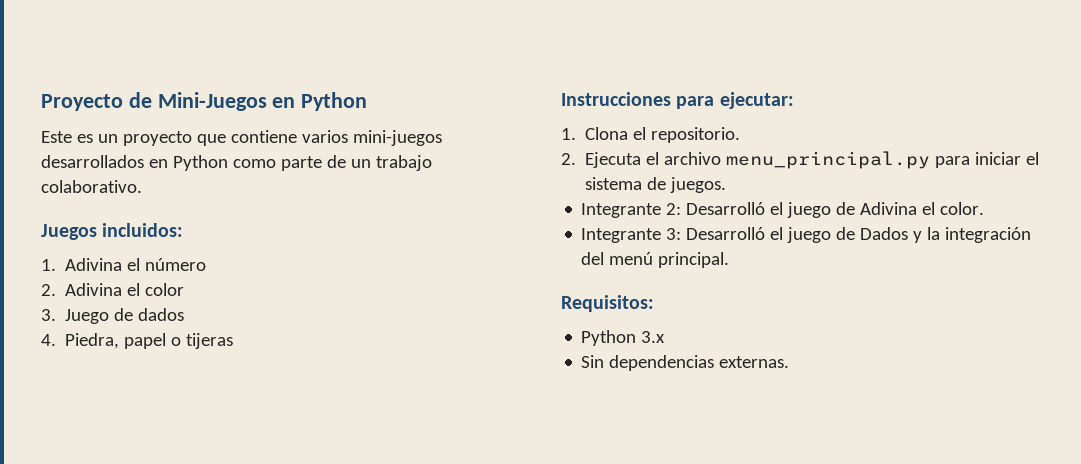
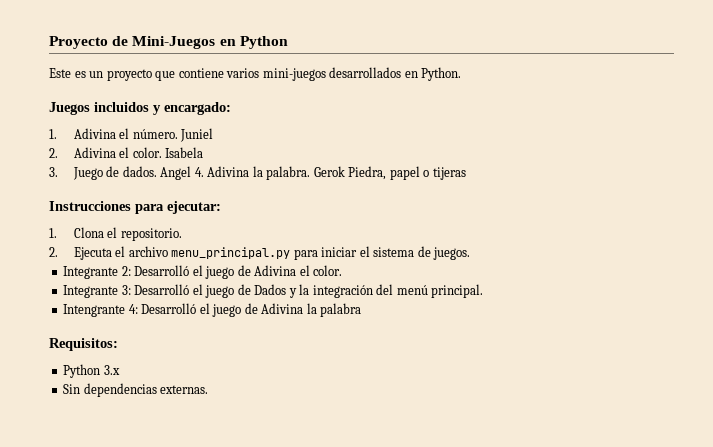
- Este es un proyecto que contiene varios mini-juegos desarrollados en Python como parte de un trabajo colaborativo.
- Juegos incluidos:
+ Este es un proyecto que contiene varios mini-juegos desarrollados en Python.
+ Juegos incluidos y encargado:
- 1. Adivina el número
+ 1. Adivina el número. Juniel
- 2. Adivina el color
+ 2. Adivina el color. Isabela
- 3. Juego de dados
- 4. Piedra, papel o tijeras
+ 3. Juego de dados. Angel 4. Adivina la palabra. Gerok Piedra, papel o tijeras
+ Intengrante 4: Desarrolló el juego de Adivina la palabra

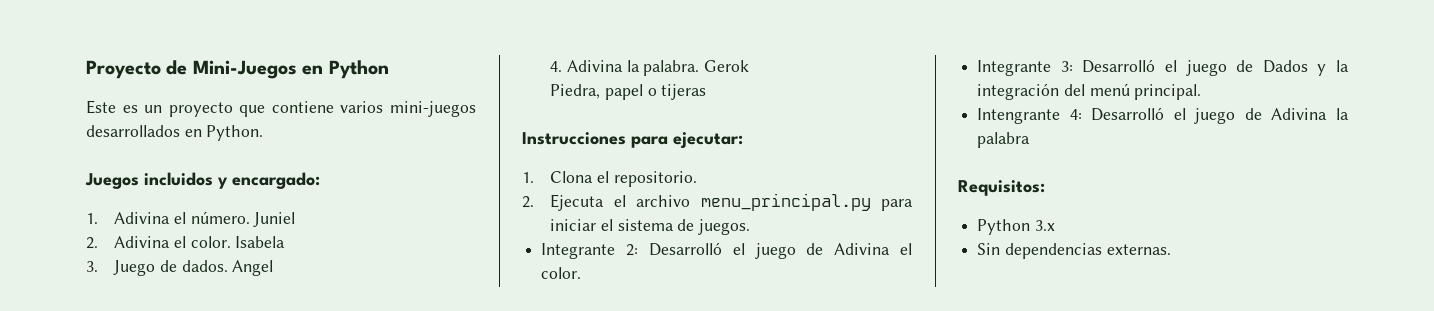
- Angel 4. Adivina la palabra.
+ Angel
+ 4. Adivina la palabra.
- Gerok Piedra, papel o tijeras
+ Gerok
+ Piedra, papel o tijeras

